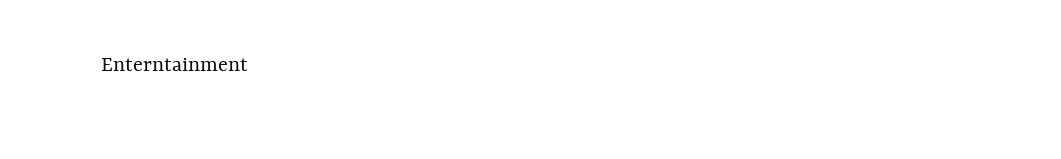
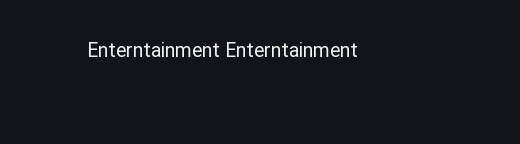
- Enterntainment
+ Enterntainment Enterntainment

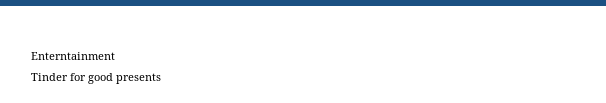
- Enterntainment Enterntainment
+ Enterntainment
+ Tinder for good presents

